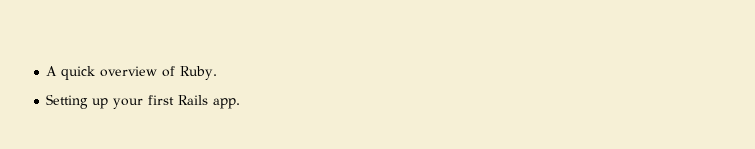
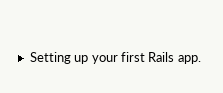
- A quick overview of Ruby.

